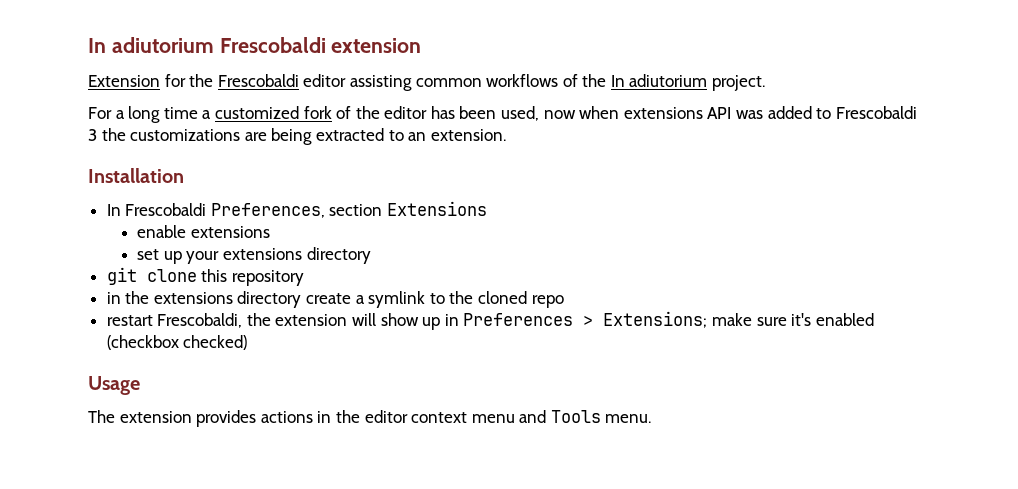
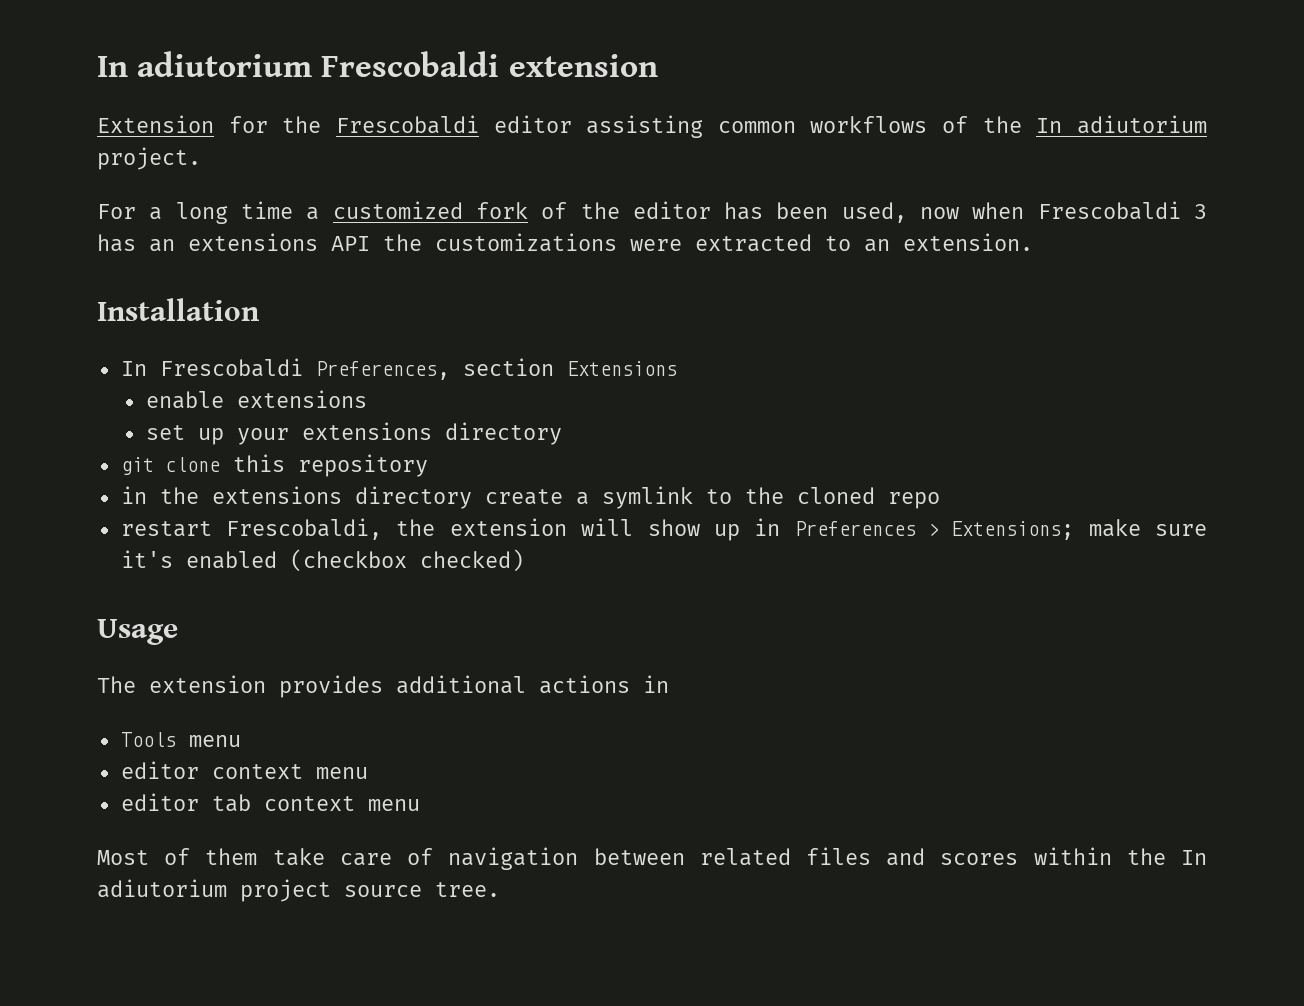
- For a long time a customized fork of the editor has been used, now when extensions API was added to Frescobaldi 3 the customizations are being extracted to an extension.
+ For a long time a customized fork of the editor has been used, now when Frescobaldi 3 has an extensions API the customizations were extracted to an extension.
- The extension provides actions in the editor context menu and Tools menu.
+ The extension provides additional actions in
+ Tools menu
+ editor context menu
+ editor tab context menu
+ Most of them take care of navigation between related files and scores within the In adiutorium project source tree.

